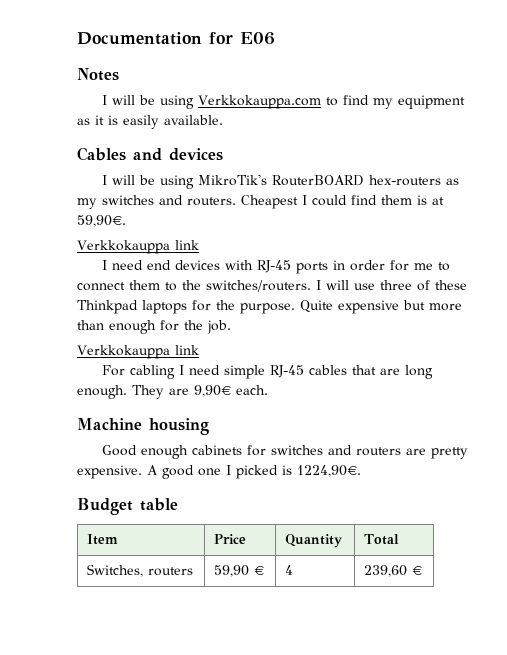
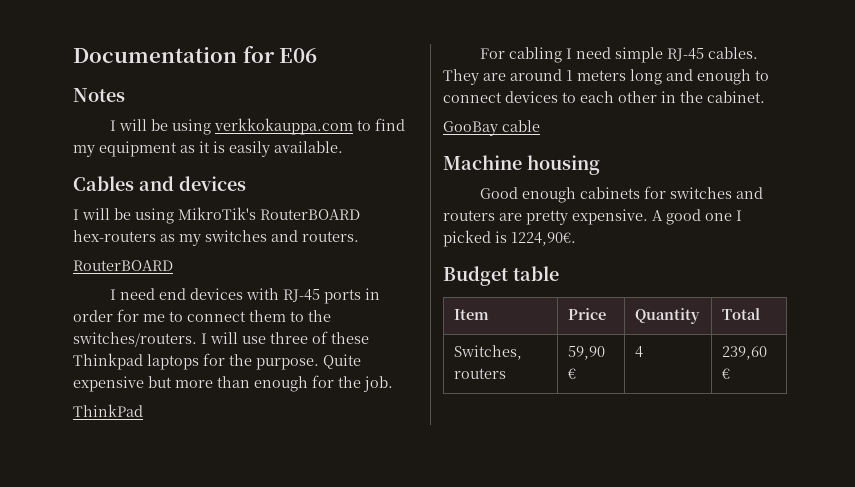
- I will be using Verkkokauppa.com to find my equipment as it is easily available.
+ I will be using verkkokauppa.com to find my equipment as it is easily available.
- I will be using MikroTik's RouterBOARD hex-routers as my switches and routers. Cheapest I could find them is at 59,90€.
- Verkkokauppa link
+ I will be using MikroTik's RouterBOARD hex-routers as my switches and routers.
+ RouterBOARD
  Quite expensive but more than enough for the job.
- Verkkokauppa link
+ ThinkPad
- For cabling I need simple RJ-45 cables that are long enough. They are 9,90€ each.
+ For cabling I need simple RJ-45 cables. They are around 1 meters long and enough to connect devices to each other in the cabinet.
+ GooBay cable

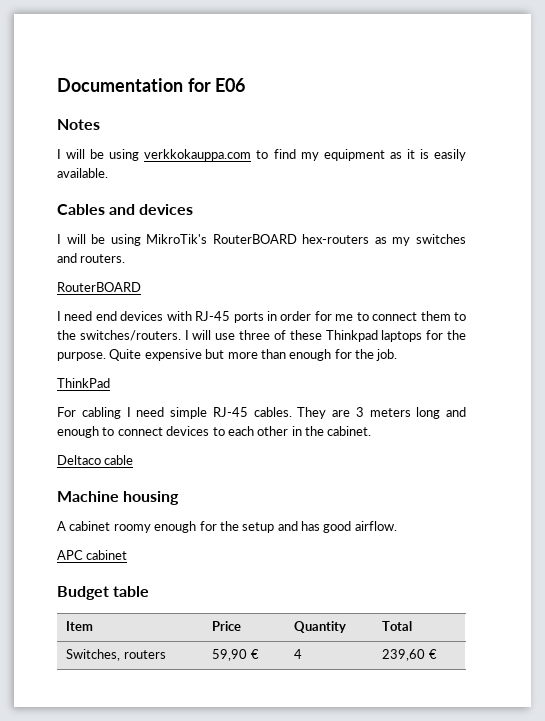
- They are around 1 meters long and enough to connect devices to each other in the cabinet.
+ They are 3 meters long and enough to connect devices to each other in the cabinet.
- GooBay cable
+ Deltaco cable
- Good enough cabinets for switches and routers are pretty expensive. A good one I picked is 1224,90€.
+ A cabinet roomy enough for the setup and has good airflow.
+ APC cabinet

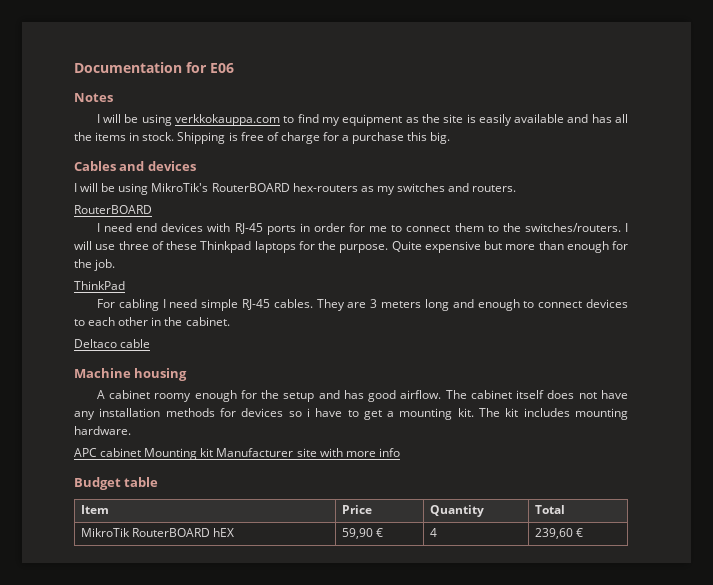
- I will be using verkkokauppa.com to find my equipment as it is easily available.
+ I will be using verkkokauppa.com to find my equipment as the site is easily available and has all the items in stock. Shipping is free of charge for a purchase this big.
- A cabinet roomy enough for the setup and has good airflow.
- APC cabinet
+ A cabinet roomy enough for the setup and has good airflow. The cabinet itself does not have any installation methods for devices so i have to get a mounting kit. The kit includes mounting hardware.
+ APC cabinet Mounting kit Manufacturer site with more info
- Switches, routers | 59,90 € | 4 | 239,60 €
+ MikroTik RouterBOARD hEX | 59,90 € | 4 | 239,60 €

